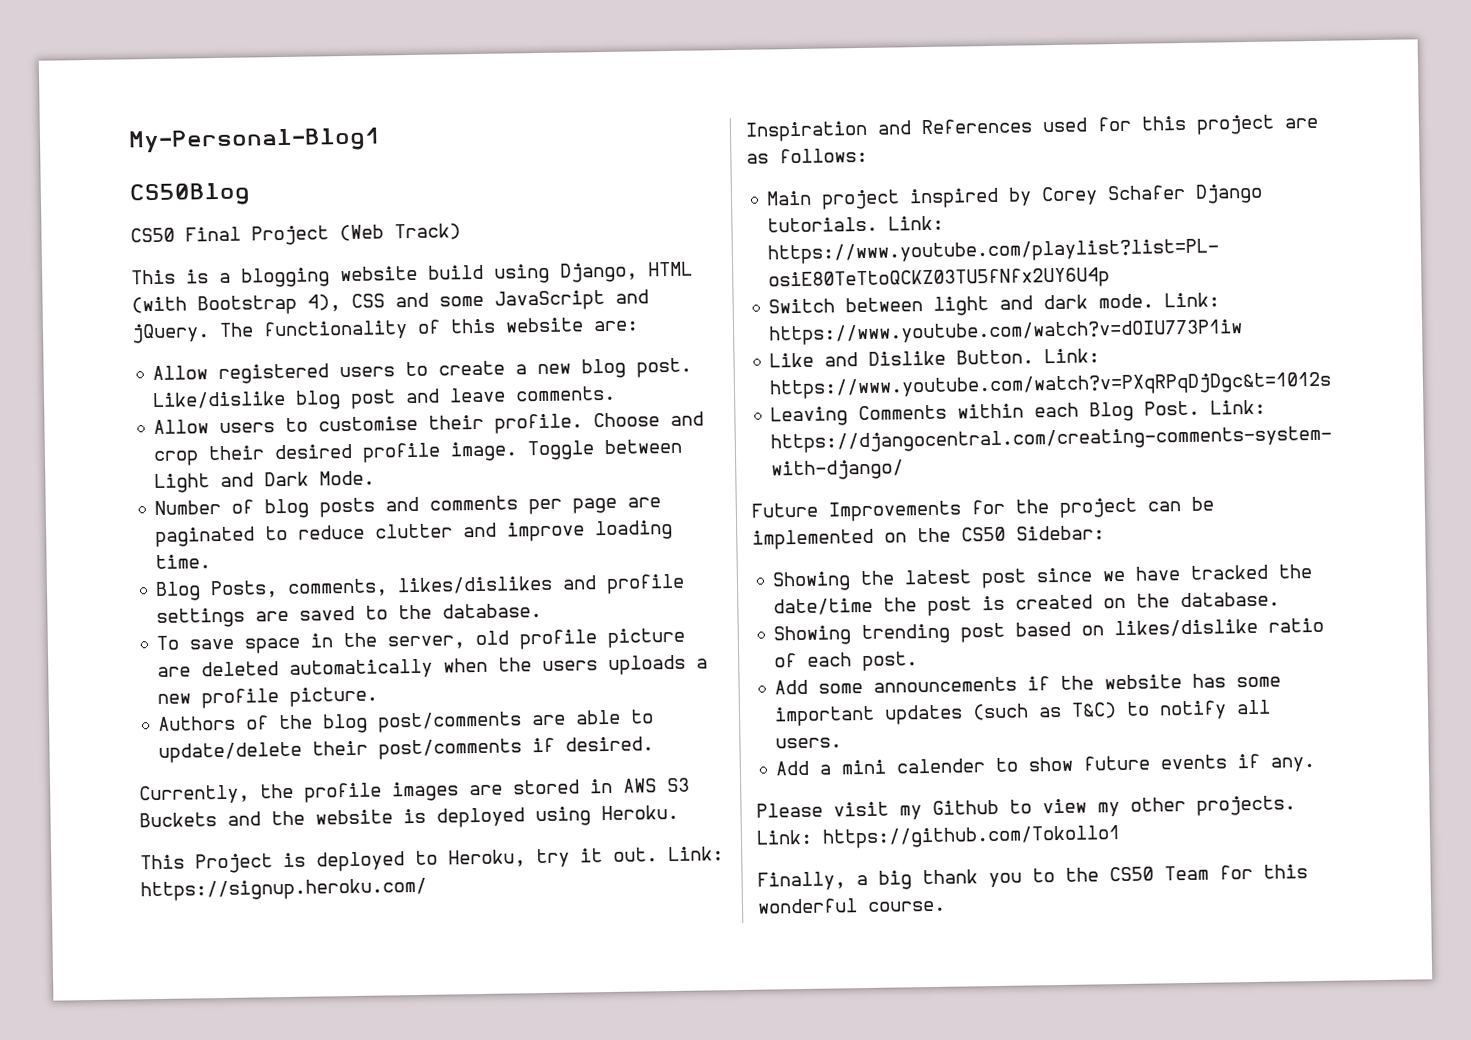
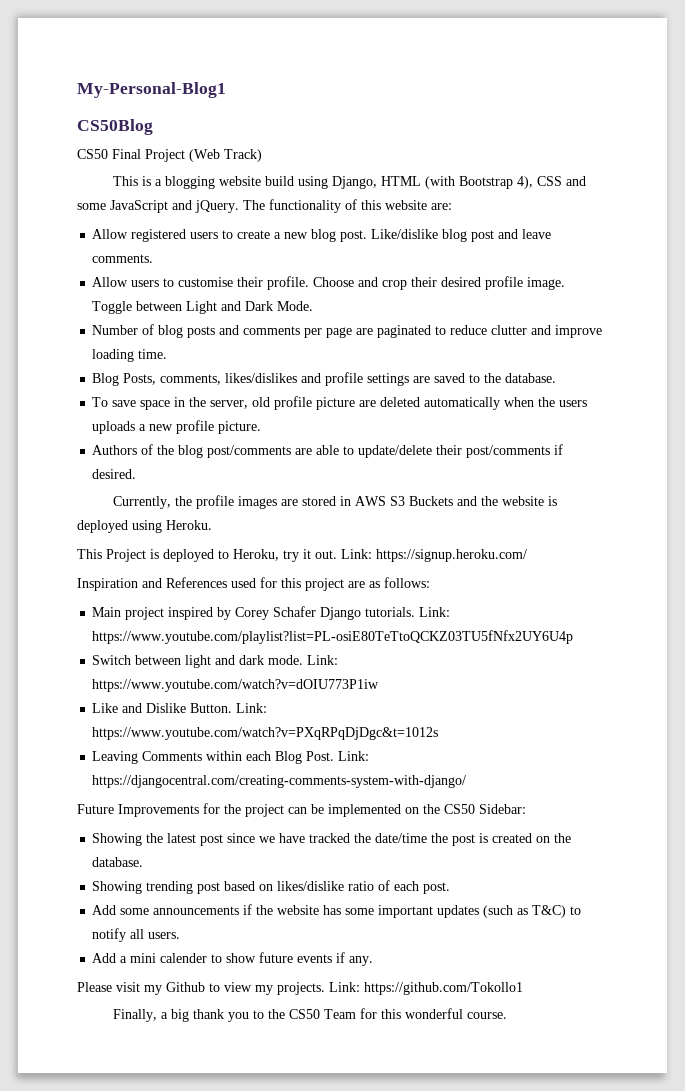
- Please visit my Github to view my other projects.
+ Please visit my Github to view my projects.

